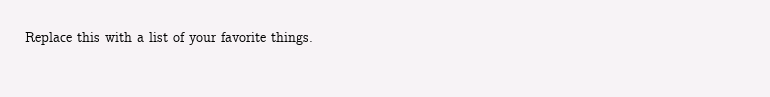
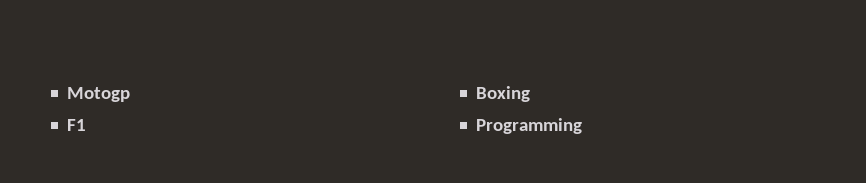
- Replace this with a list of your favorite things.
+ Motogp
+ F1
+ Boxing
+ Programming

